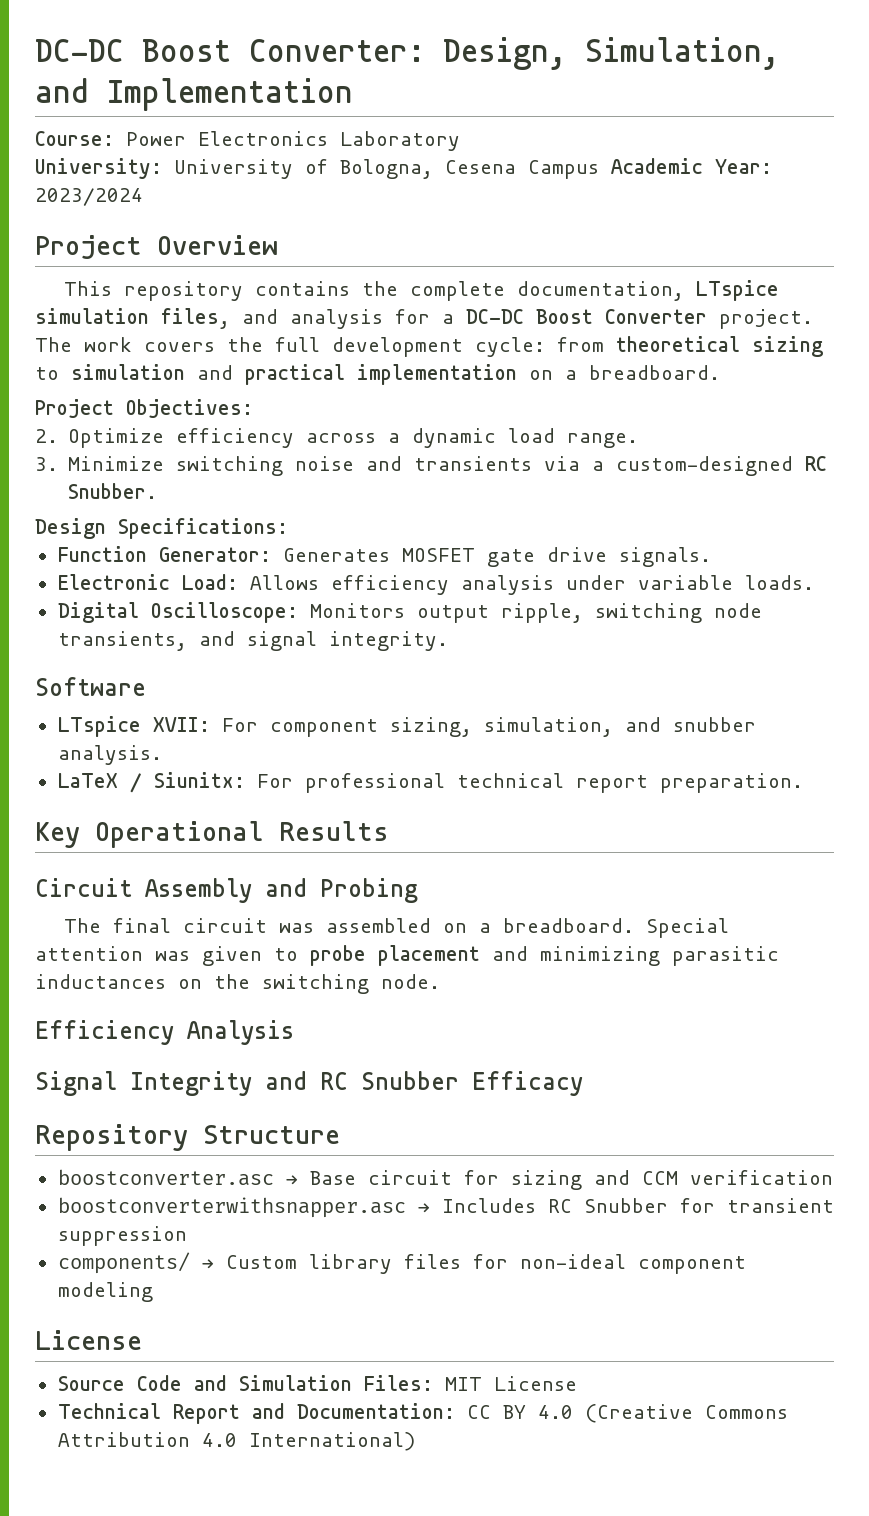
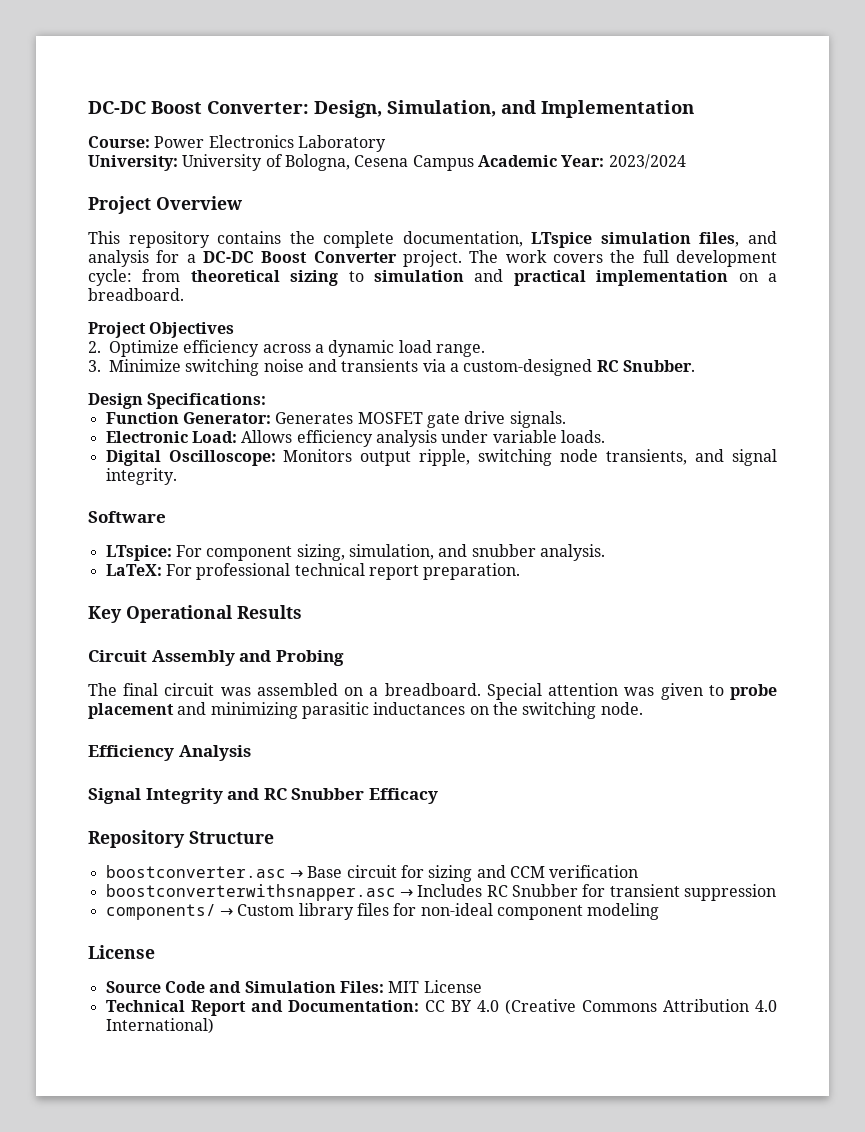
- Project Objectives:
+ Project Objectives
- LTspice XVII: For component sizing, simulation, and snubber analysis.
+ LTspice: For component sizing, simulation, and snubber analysis.
- LaTeX / Siunitx: For professional technical report preparation.
+ LaTeX: For professional technical report preparation.

